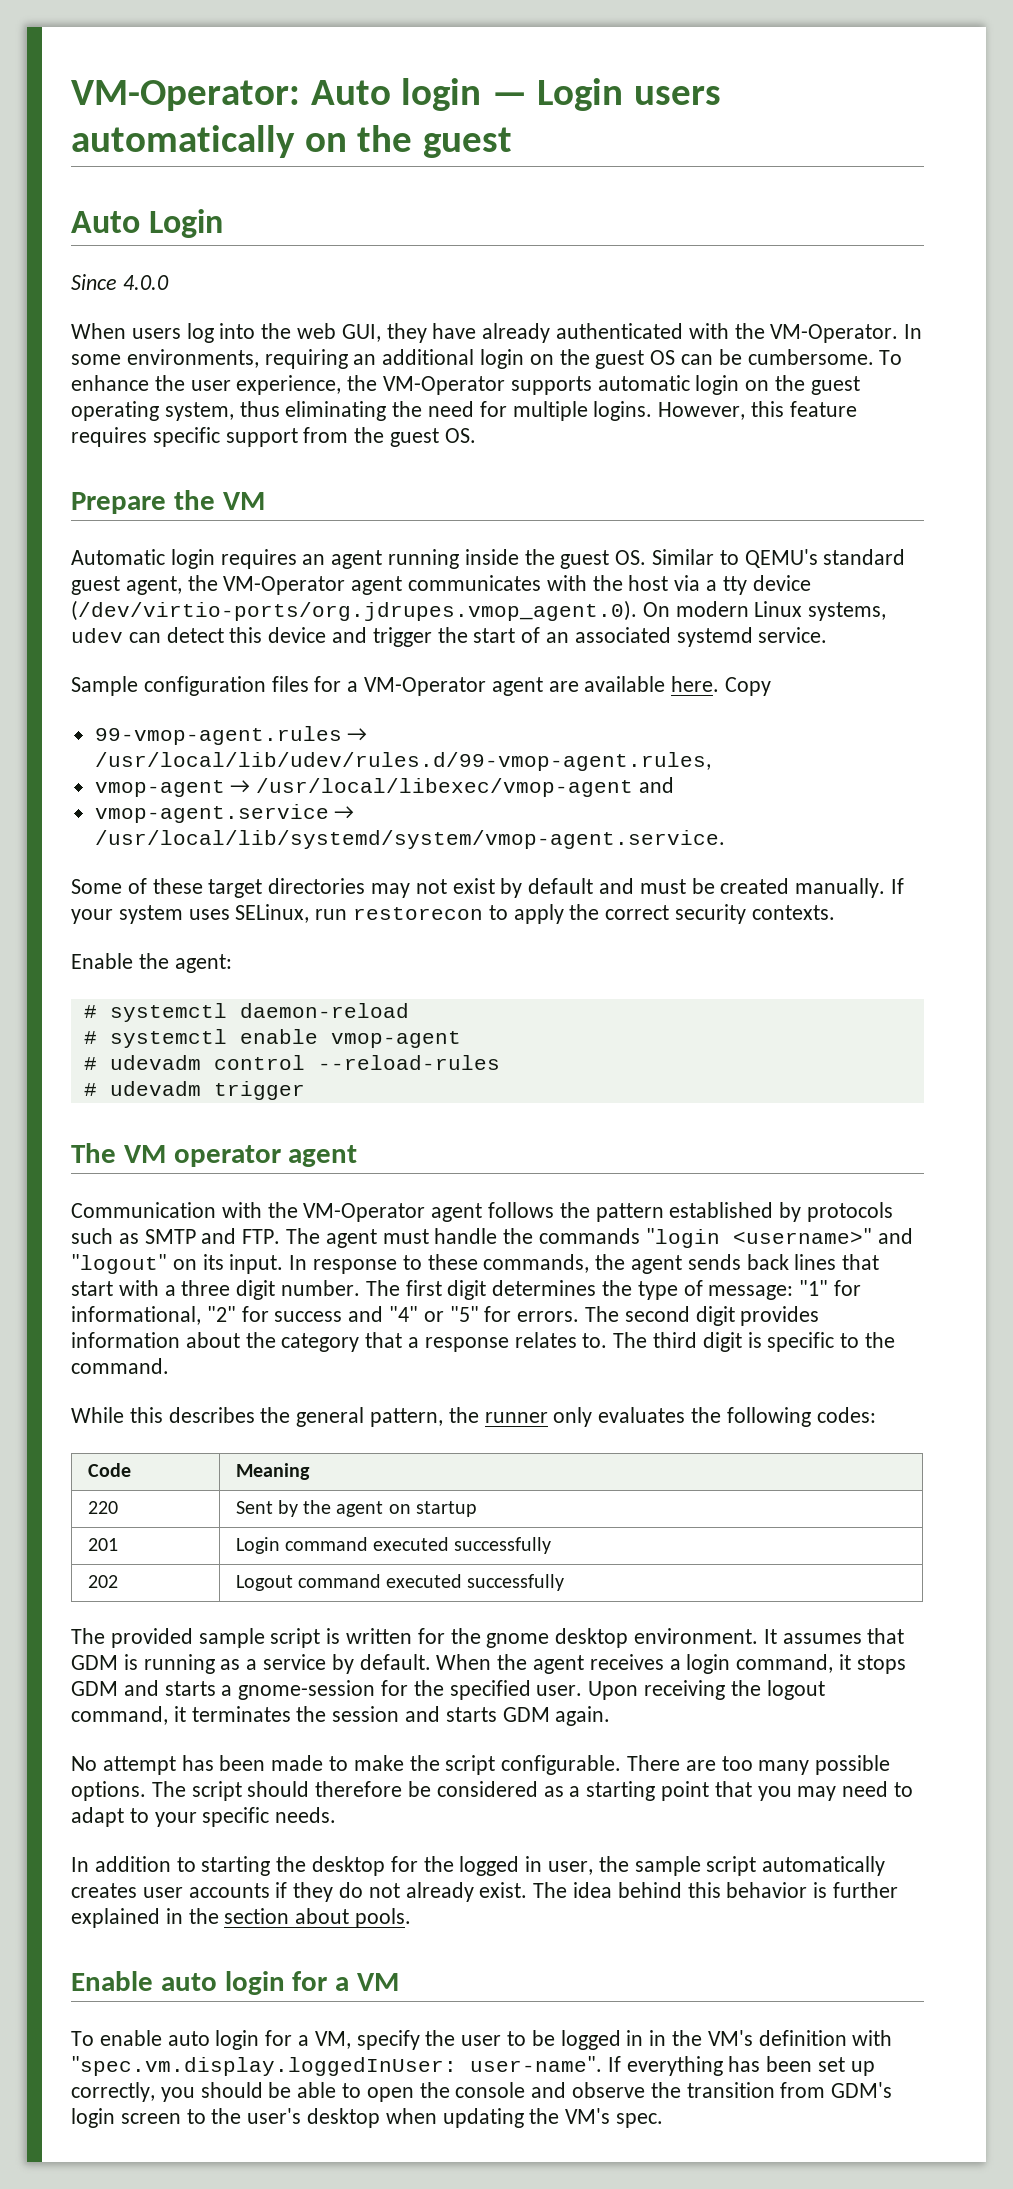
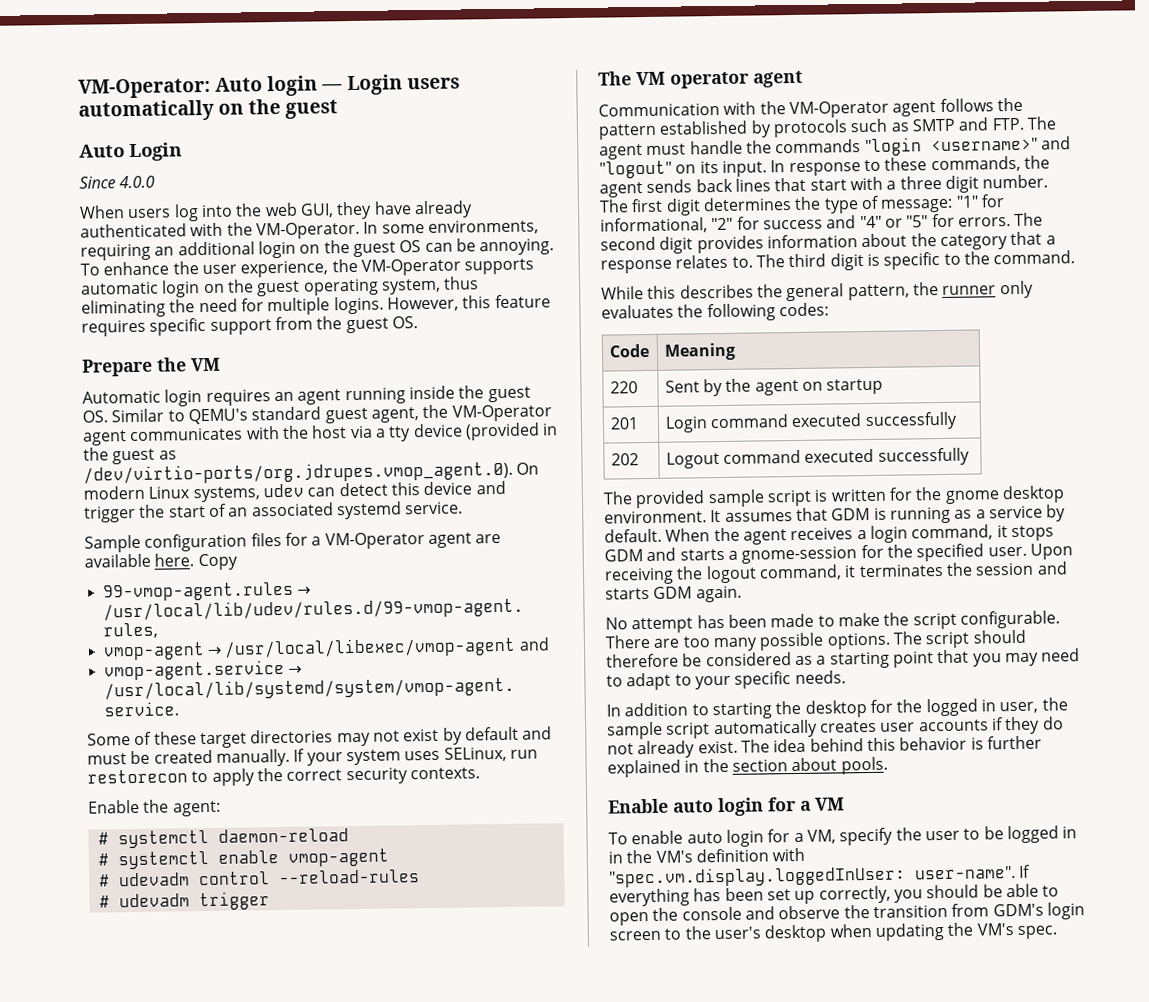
- In some environments, requiring an additional login on the guest OS can be cumbersome.
+ In some environments, requiring an additional login on the guest OS can be annoying.
- Automatic login requires an agent running inside the guest OS. Similar to QEMU's standard guest agent, the VM-Operator agent communicates with the host via a tty device (/dev/virtio-ports/org.jdrupes.vmop_agent.0). On modern Linux systems, udev can detect this device and trigger the start of an associated systemd service.
+ Automatic login requires an agent running inside the guest OS. Similar to QEMU's standard guest agent, the VM-Operator agent communicates with the host via a tty device (provided in the guest as /dev/virtio-ports/org.jdrupes.vmop_agent.0). On modern Linux systems, udev can detect this device and trigger the start of an associated systemd service.

